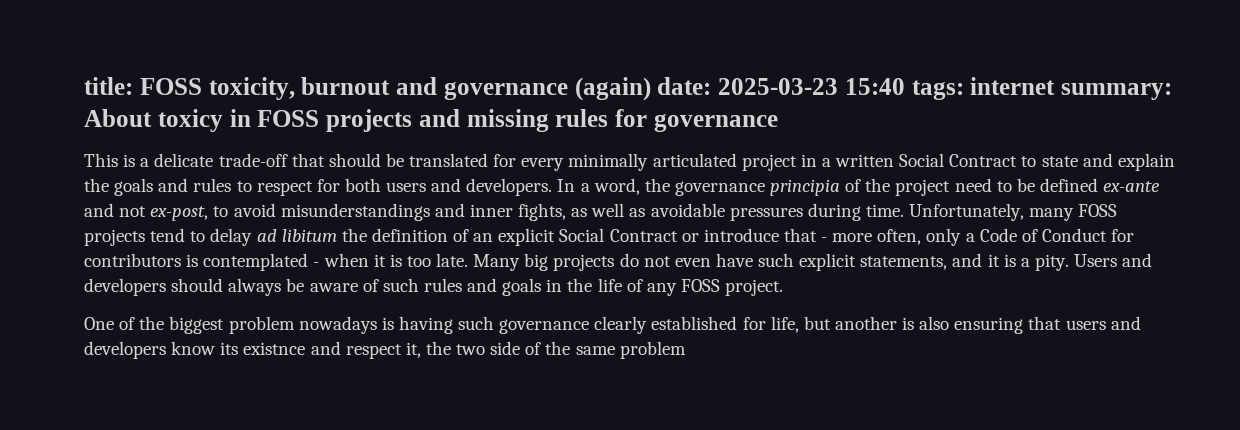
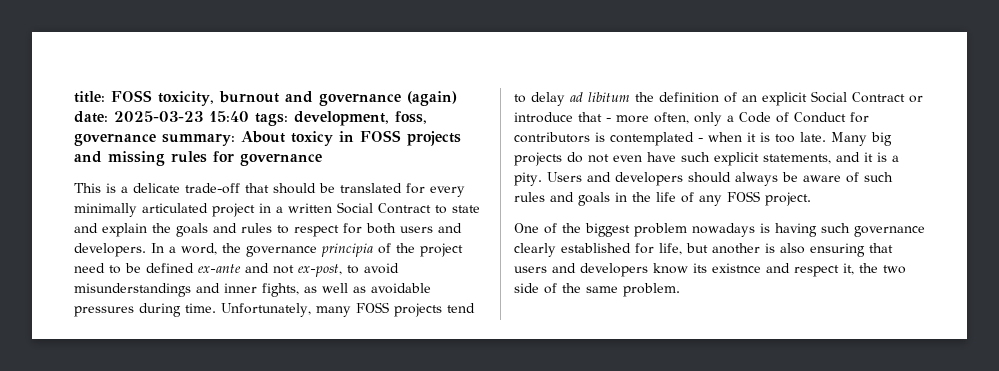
- title: FOSS toxicity, burnout and governance (again) date: 2025-03-23 15:40 tags: internet summary: About toxicy in FOSS projects and missing rules for governance
+ title: FOSS toxicity, burnout and governance (again) date: 2025-03-23 15:40 tags: development, foss, governance summary: About toxicy in FOSS projects and missing rules for governance
- One of the biggest problem nowadays is having such governance clearly established for life, but another is also ensuring that users and developers know its existnce and respect it, the two side of the same problem
+ One of the biggest problem nowadays is having such governance clearly established for life, but another is also ensuring that users and developers know its existnce and respect it, the two side of the same problem.

